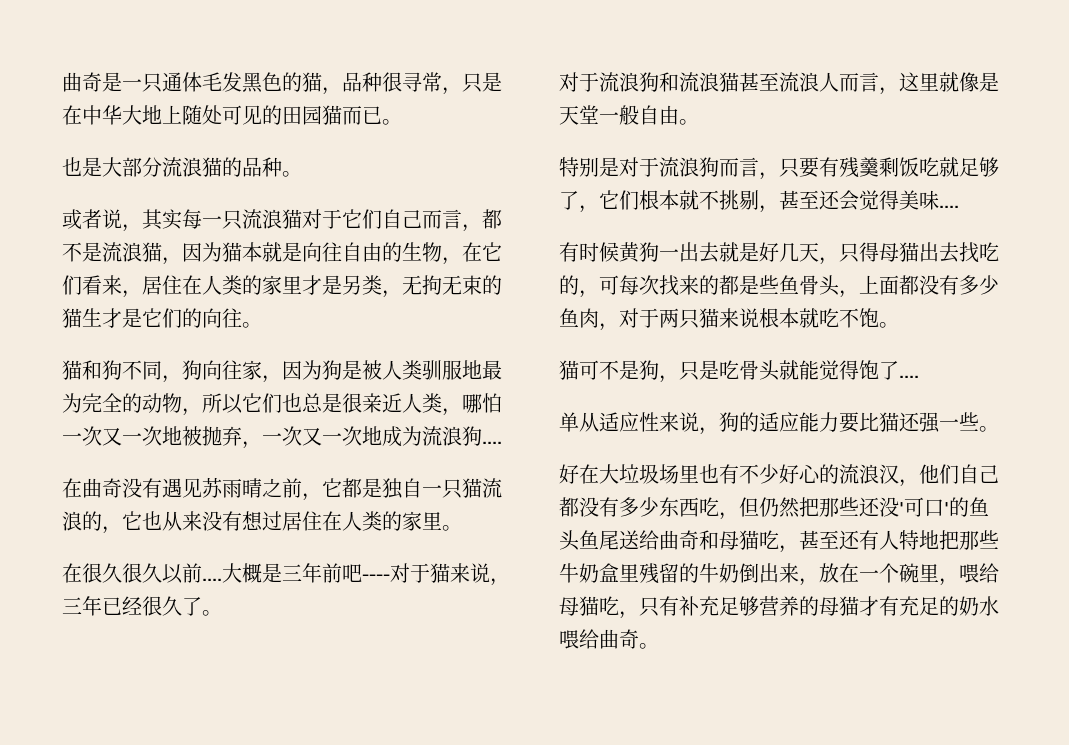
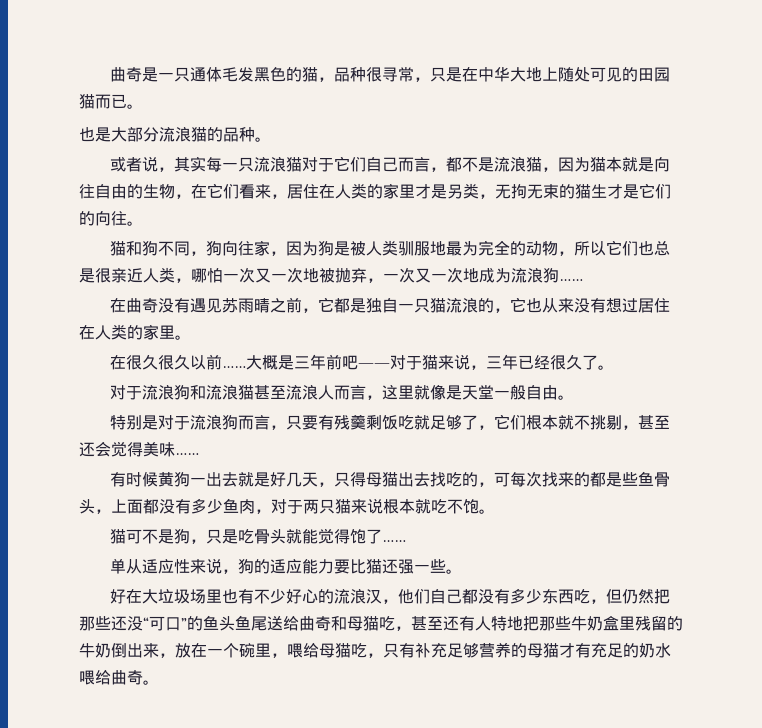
- 猫和狗不同，狗向往家，因为狗是被人类驯服地最为完全的动物，所以它们也总是很亲近人类，哪怕一次又一次地被抛弃，一次又一次地成为流浪狗....
+ 猫和狗不同，狗向往家，因为狗是被人类驯服地最为完全的动物，所以它们也总是很亲近人类，哪怕一次又一次地被抛弃，一次又一次地成为流浪狗……
- 在很久很久以前....
+ 在很久很久以前……
- 大概是三年前吧----对于猫来说，三年已经很久了。
+ 大概是三年前吧——对于猫来说，三年已经很久了。
- 特别是对于流浪狗而言，只要有残羹剩饭吃就足够了，它们根本就不挑剔，甚至还会觉得美味....
+ 特别是对于流浪狗而言，只要有残羹剩饭吃就足够了，它们根本就不挑剔，甚至还会觉得美味……
- 猫可不是狗，只是吃骨头就能觉得饱了....
+ 猫可不是狗，只是吃骨头就能觉得饱了……
- 好在大垃圾场里也有不少好心的流浪汉，他们自己都没有多少东西吃，但仍然把那些还没'可口'的鱼头鱼尾送给曲奇和母猫吃，甚至还有人特地把那些牛奶盒里残留的牛奶倒出来，放在一个碗里，喂给母猫吃，只有补充足够营养的母猫才有充足的奶水喂给曲奇。
+ 好在大垃圾场里也有不少好心的流浪汉，他们自己都没有多少东西吃，但仍然把那些还没“可口”的鱼头鱼尾送给曲奇和母猫吃，甚至还有人特地把那些牛奶盒里残留的牛奶倒出来，放在一个碗里，喂给母猫吃，只有补充足够营养的母猫才有充足的奶水喂给曲奇。

